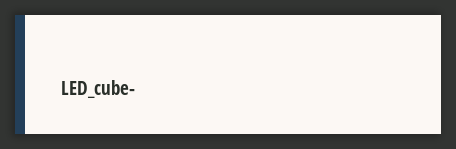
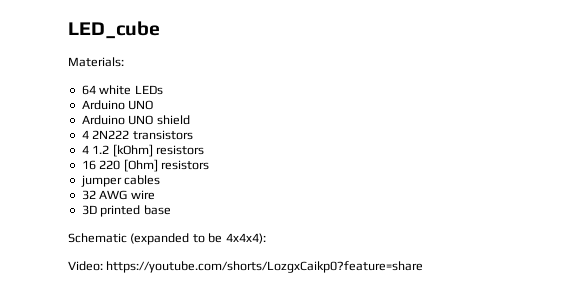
- LED_cube-
+ LED_cube
+ Materials:
+ 64 white LEDs
+ Arduino UNO
+ Arduino UNO shield
+ 4 2N222 transistors
+ 4 1.2 [kOhm] resistors
+ 16 220 [Ohm] resistors
+ jumper cables
+ 32 AWG wire
+ 3D printed base
+ Schematic (expanded to be 4x4x4):
+ Video: https://youtube.com/shorts/LozgxCaikp0?feature=share

